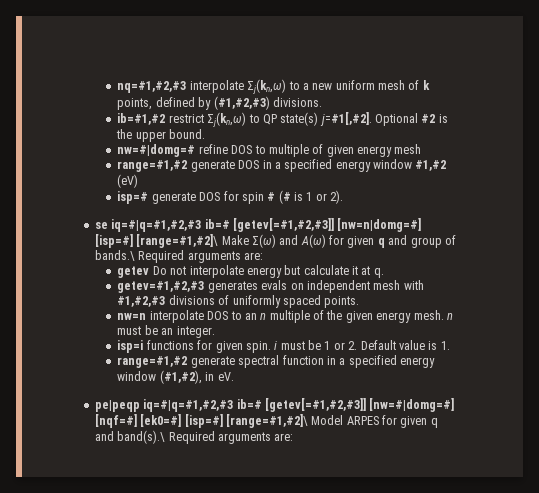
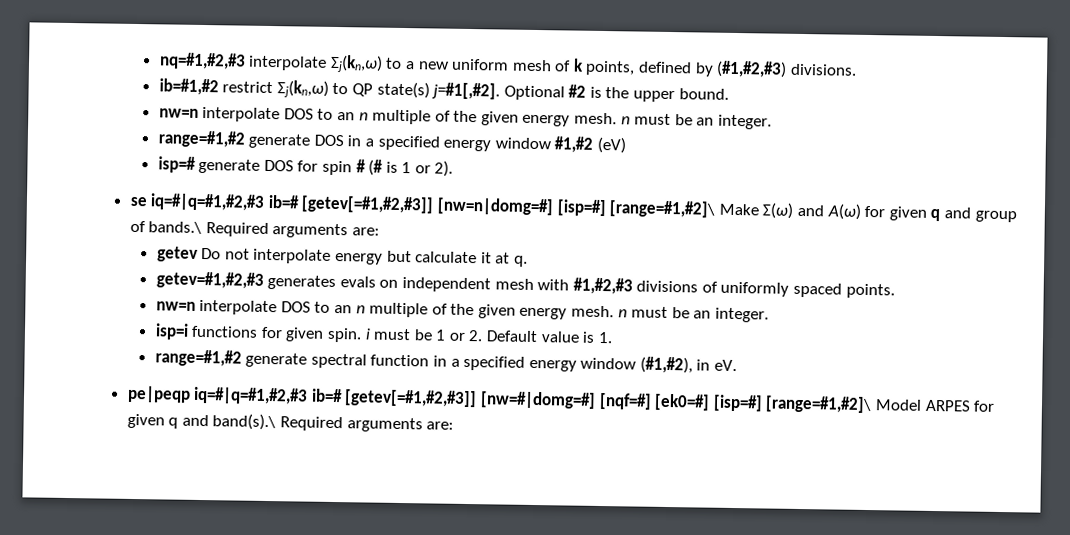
  Optional #2 is the upper bound.
- nw=#|domg=# refine DOS to multiple of given energy mesh
+ nw=n interpolate DOS to an n multiple of the given energy mesh. n must be an integer.

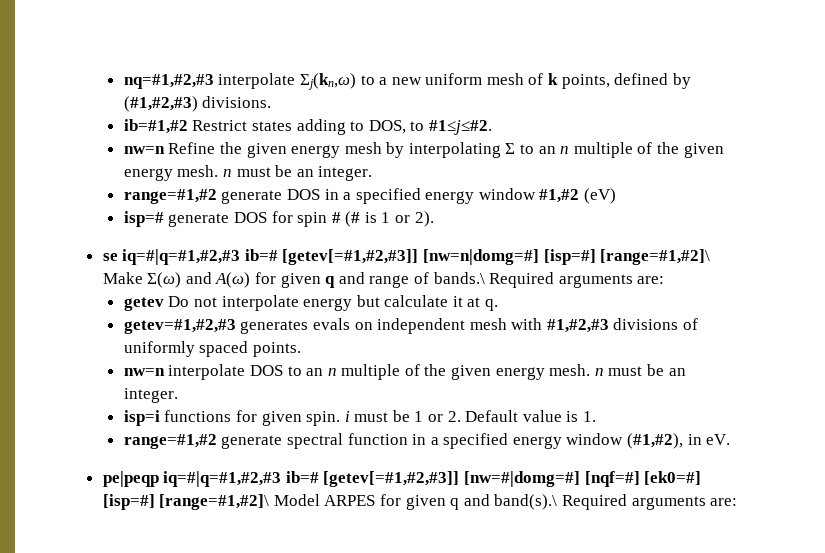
- ib=#1,#2 restrict Σj(kn,ω) to QP state(s) j=#1[,#2]. Optional #2 is the upper bound.
- nw=n interpolate DOS to an n multiple of the given energy mesh. n must be an integer.
+ ib=#1,#2 Restrict states adding to DOS, to #1≤j≤#2.
+ nw=n Refine the given energy mesh by interpolating Σ to an n multiple of the given energy mesh. n must be an integer.
- se iq=#|q=#1,#2,#3 ib=# [getev[=#1,#2,#3]] [nw=n|domg=#] [isp=#] [range=#1,#2]\ Make Σ(ω) and A(ω) for given q and group of bands.\ Required arguments are:
+ se iq=#|q=#1,#2,#3 ib=# [getev[=#1,#2,#3]] [nw=n|domg=#] [isp=#] [range=#1,#2]\ Make Σ(ω) and A(ω) for given q and range of bands.\ Required arguments are:

